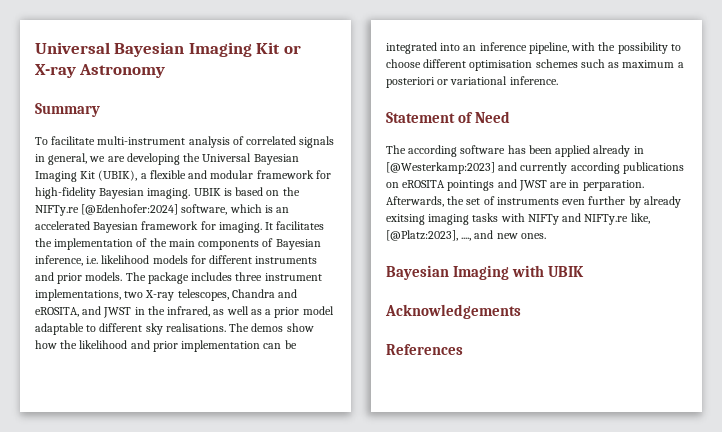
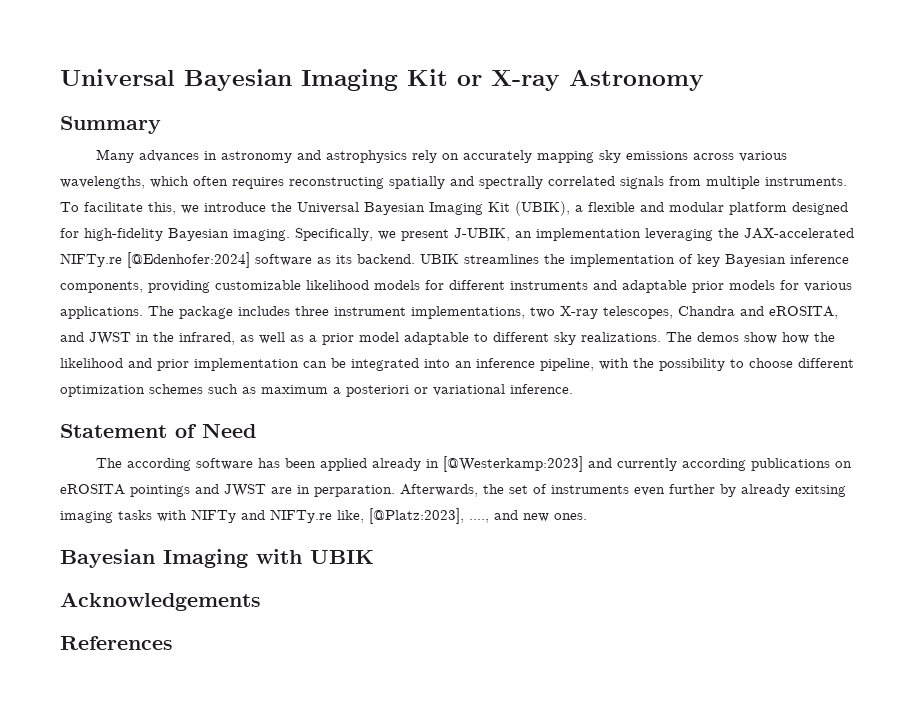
- To facilitate multi-instrument analysis of correlated signals in general, we are developing the Universal Bayesian Imaging Kit (UBIK), a flexible and modular framework for high-fidelity Bayesian imaging.
+ Many advances in astronomy and astrophysics rely on accurately mapping sky emissions across various wavelengths, which often requires reconstructing spatially and spectrally correlated signals from multiple instruments. To facilitate this, we introduce the Universal Bayesian Imaging Kit (UBIK), a flexible and modular platform designed for high-fidelity Bayesian imaging.
- UBIK is based on the NIFTy.re [@Edenhofer:2024] software, which is an accelerated Bayesian framework for imaging. It facilitates the implementation of the main components of Bayesian inference, i.e. likelihood models for different instruments and prior models.
+ Specifically, we present J-UBIK, an implementation leveraging the JAX-accelerated NIFTy.re [@Edenhofer:2024] software as its backend. UBIK streamlines the implementation of key Bayesian inference components, providing customizable likelihood models for different instruments and adaptable prior models for various applications.
- The package includes three instrument implementations, two X-ray telescopes, Chandra and eROSITA, and JWST in the infrared, as well as a prior model adaptable to different sky realisations.
+ The package includes three instrument implementations, two X-ray telescopes, Chandra and eROSITA, and JWST in the infrared, as well as a prior model adaptable to different sky realizations.
- The demos show how the likelihood and prior implementation can be integrated into an inference pipeline, with the possibility to choose different optimisation schemes such as maximum a posteriori or variational inference.
+ The demos show how the likelihood and prior implementation can be integrated into an inference pipeline, with the possibility to choose different optimization schemes such as maximum a posteriori or variational inference.

